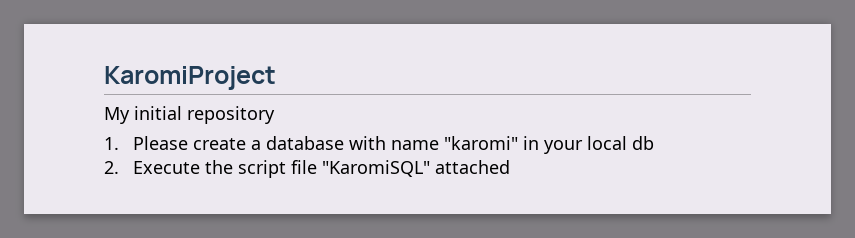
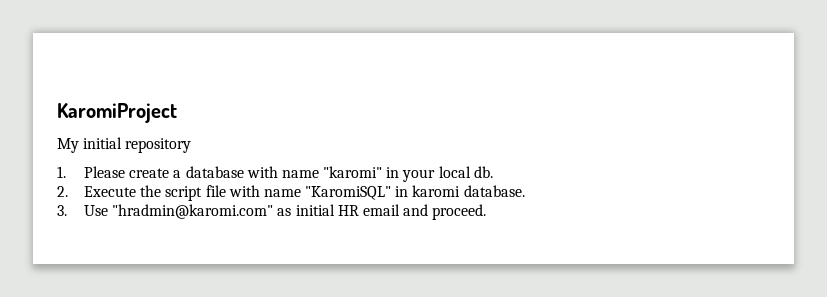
- 1. Please create a database with name "karomi" in your local db
+ 1. Please create a database with name "karomi" in your local db.
- 2. Execute the script file "KaromiSQL" attached
+ 2. Execute the script file with name "KaromiSQL" in karomi database.
+ 3. Use "hradmin@karomi.com" as initial HR email and proceed.

